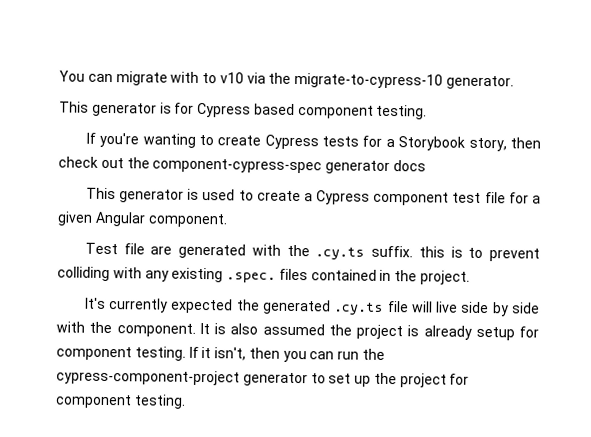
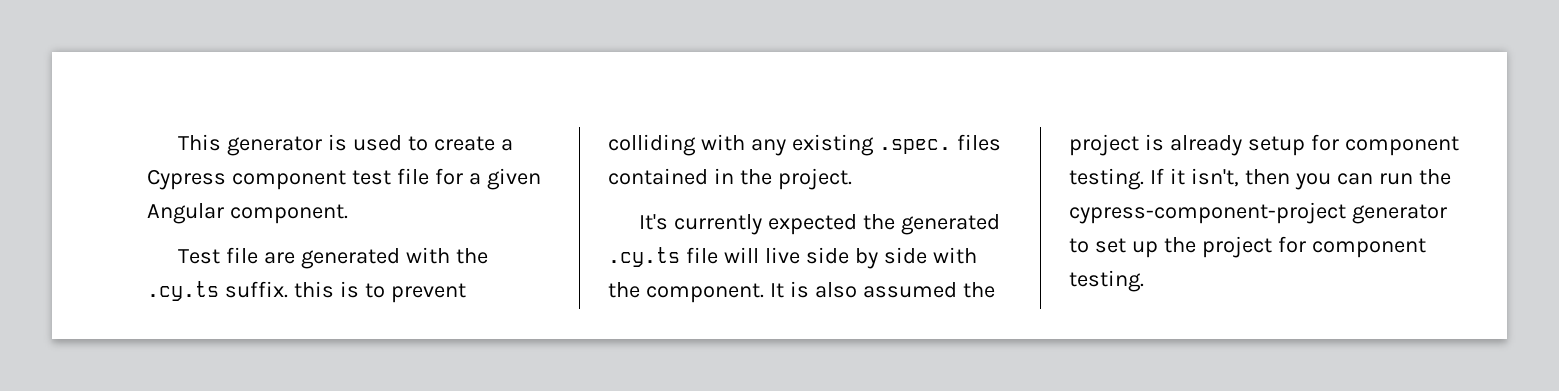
- You can migrate with to v10 via the migrate-to-cypress-10 generator.
- This generator is for Cypress based component testing.
- If you're wanting to create Cypress tests for a Storybook story, then check out the component-cypress-spec generator docs

